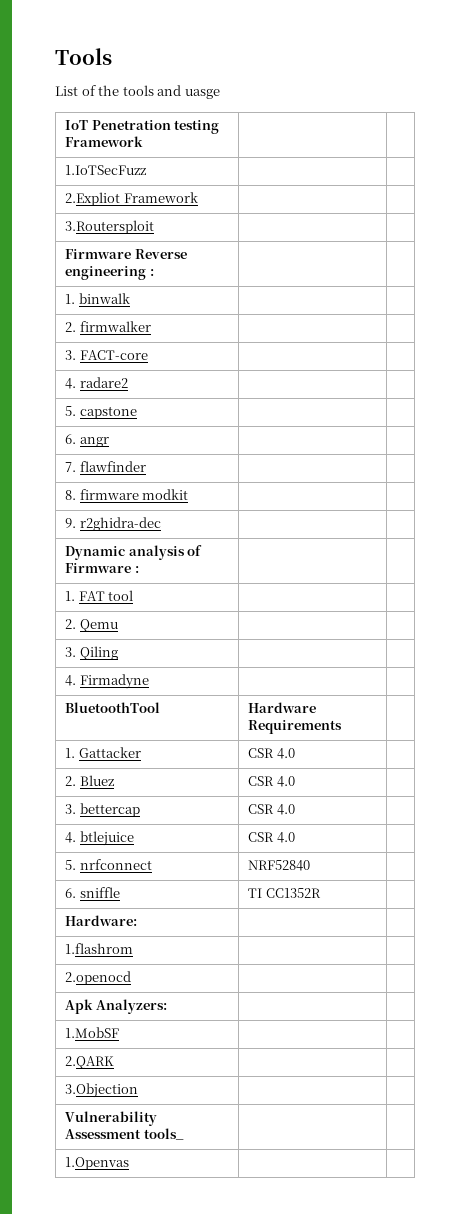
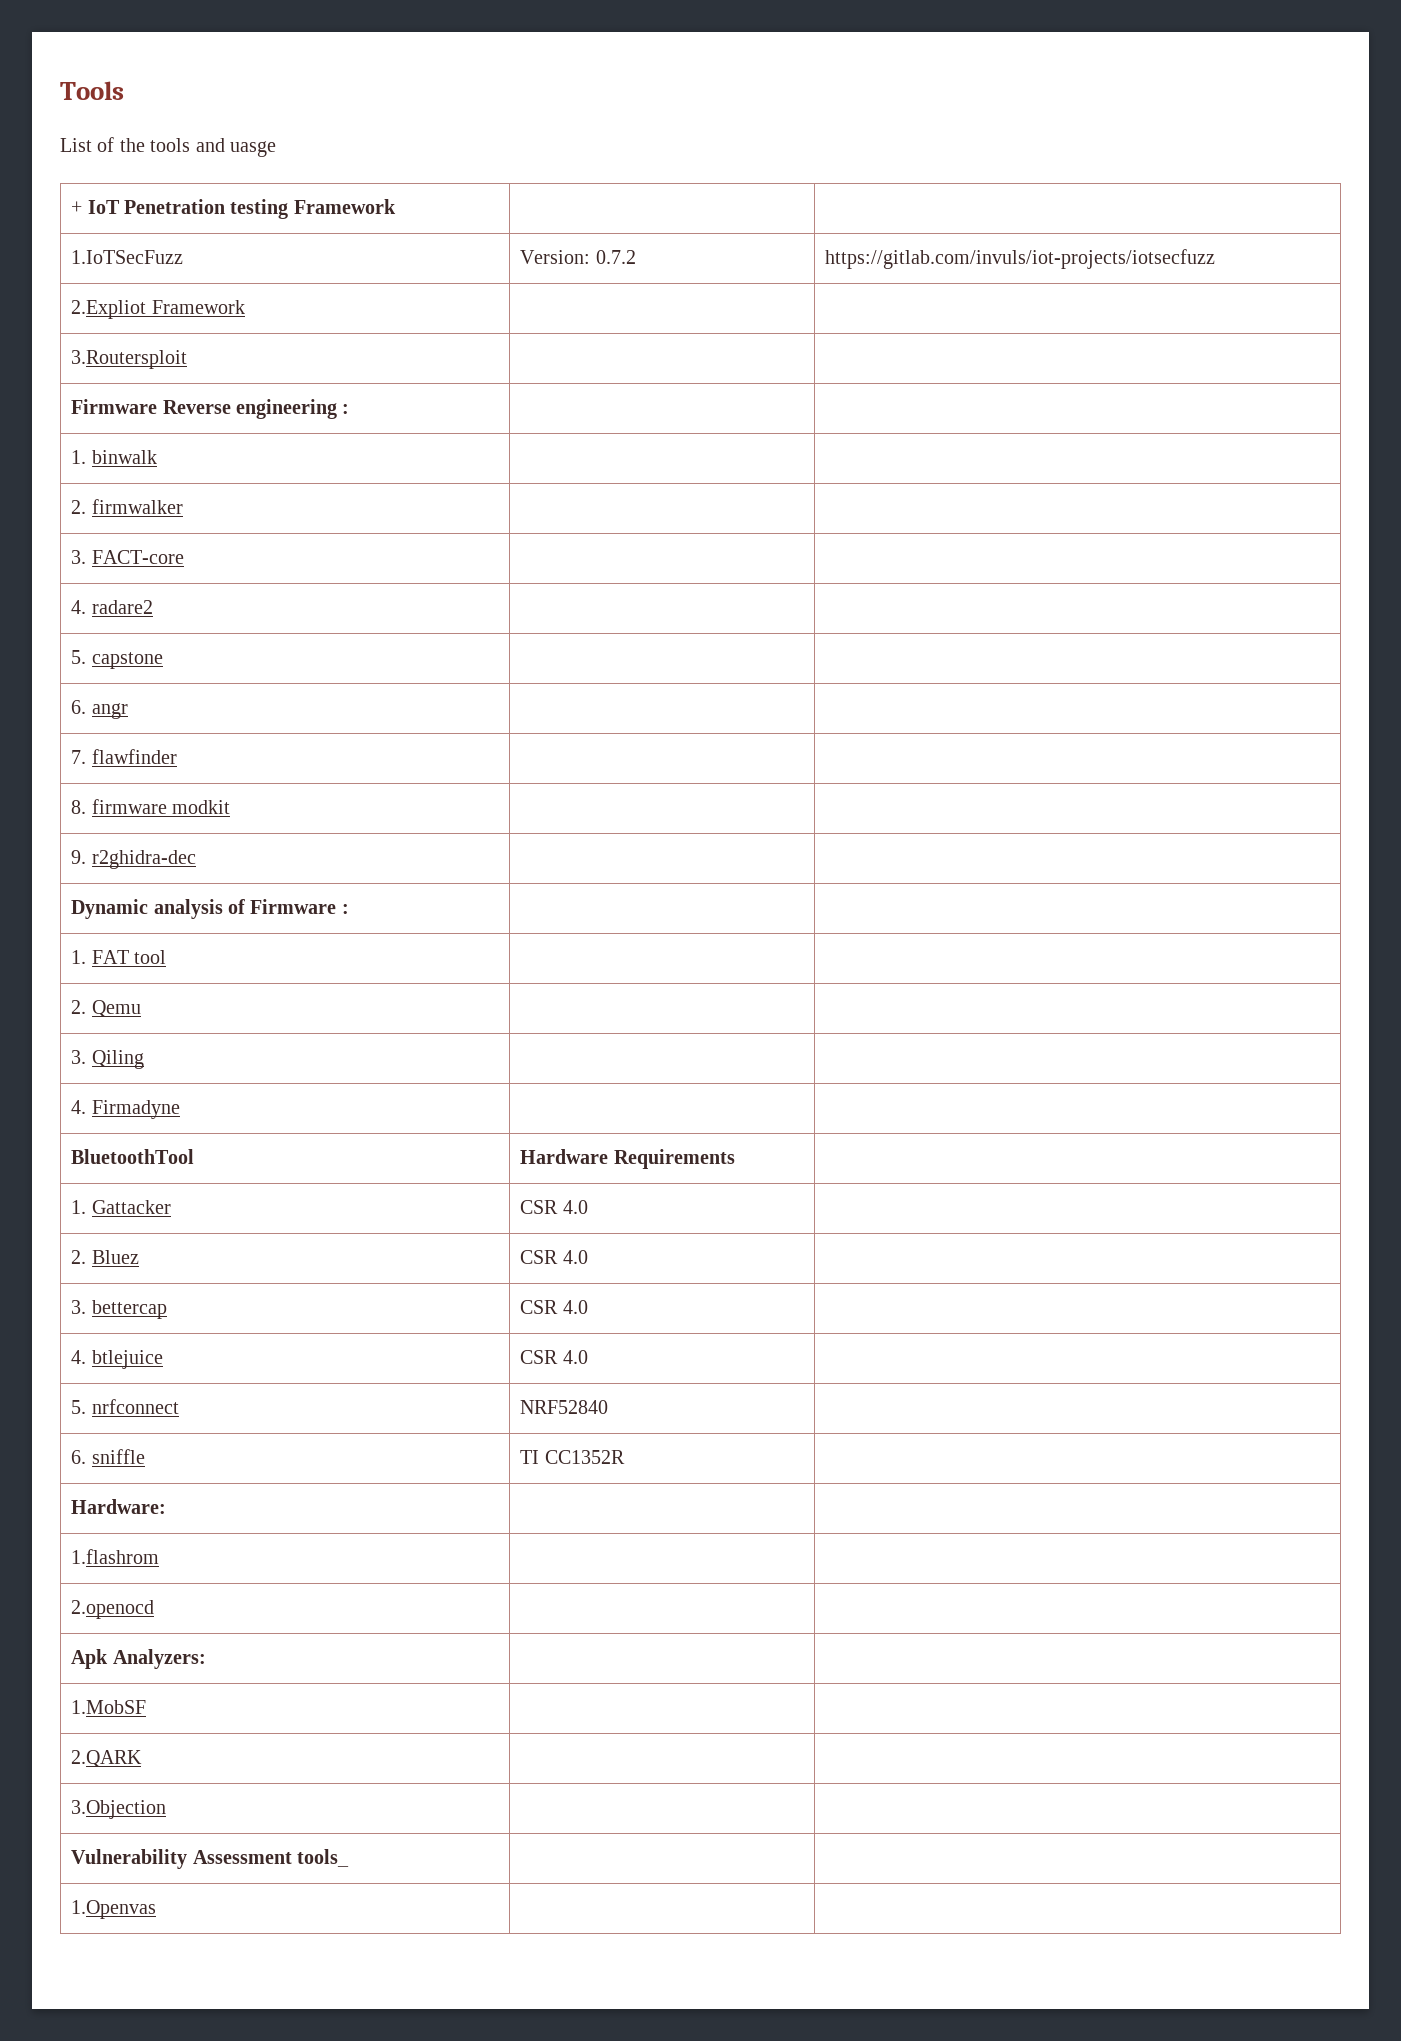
- IoT Penetration testing Framework | |
+ + IoT Penetration testing Framework | |
- 1.IoTSecFuzz | |
+ 1.IoTSecFuzz | Version: 0.7.2 | https://gitlab.com/invuls/iot-projects/iotsecfuzz

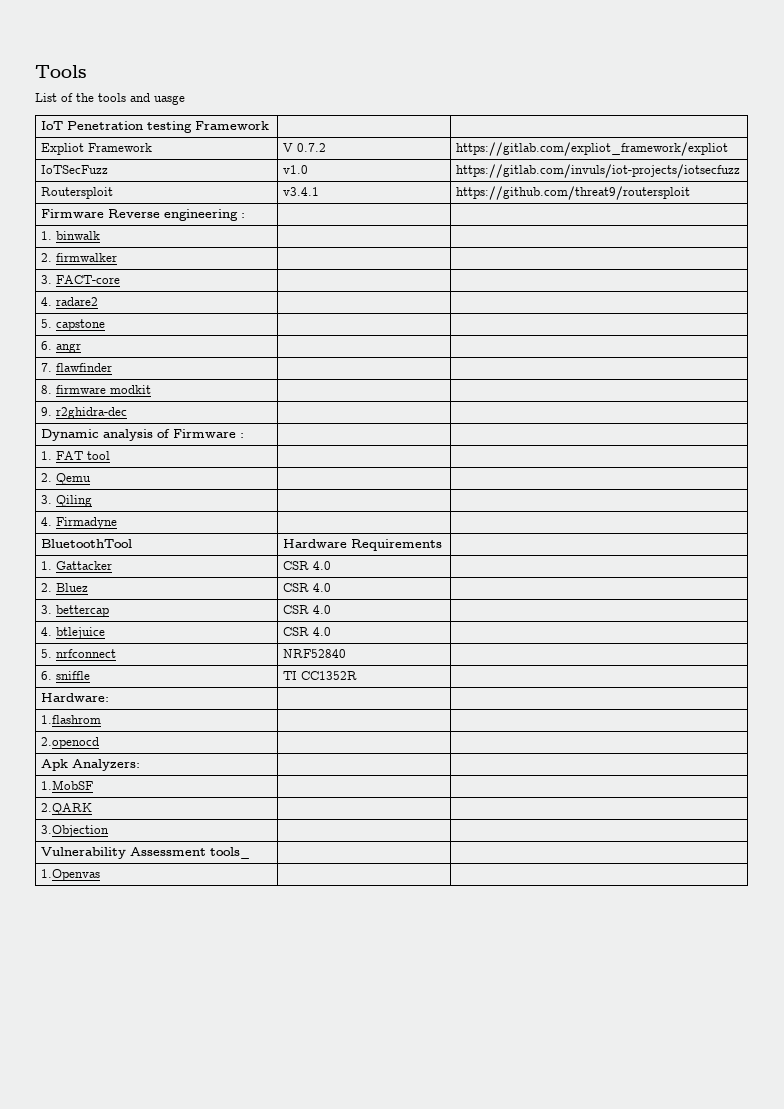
- + IoT Penetration testing Framework | |
+ IoT Penetration testing Framework | |
- 1.IoTSecFuzz | Version: 0.7.2 | https://gitlab.com/invuls/iot-projects/iotsecfuzz
- 2.Expliot Framework | |
- 3.Routersploit | |
+ Expliot Framework | V 0.7.2 | https://gitlab.com/expliot_framework/expliot
+ IoTSecFuzz | v1.0 | https://gitlab.com/invuls/iot-projects/iotsecfuzz
+ Routersploit | v3.4.1 | https://github.com/threat9/routersploit

